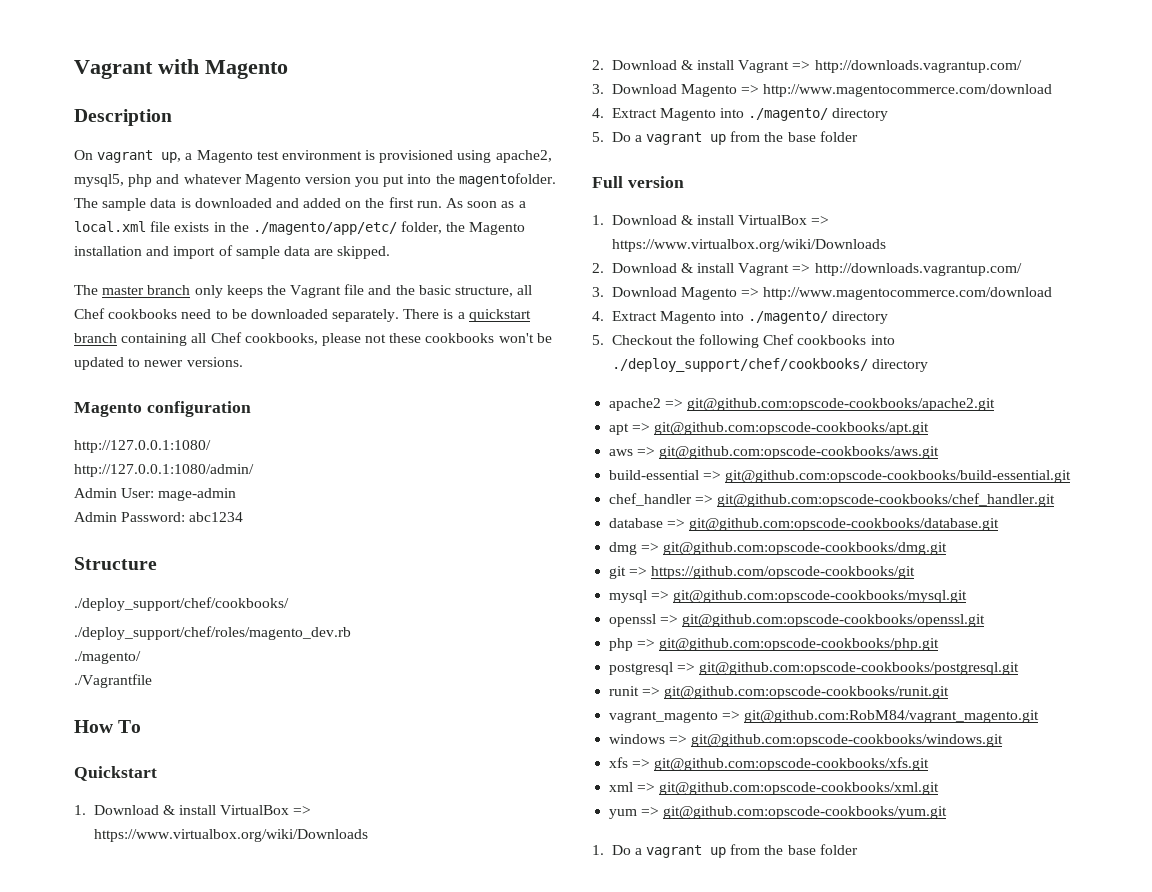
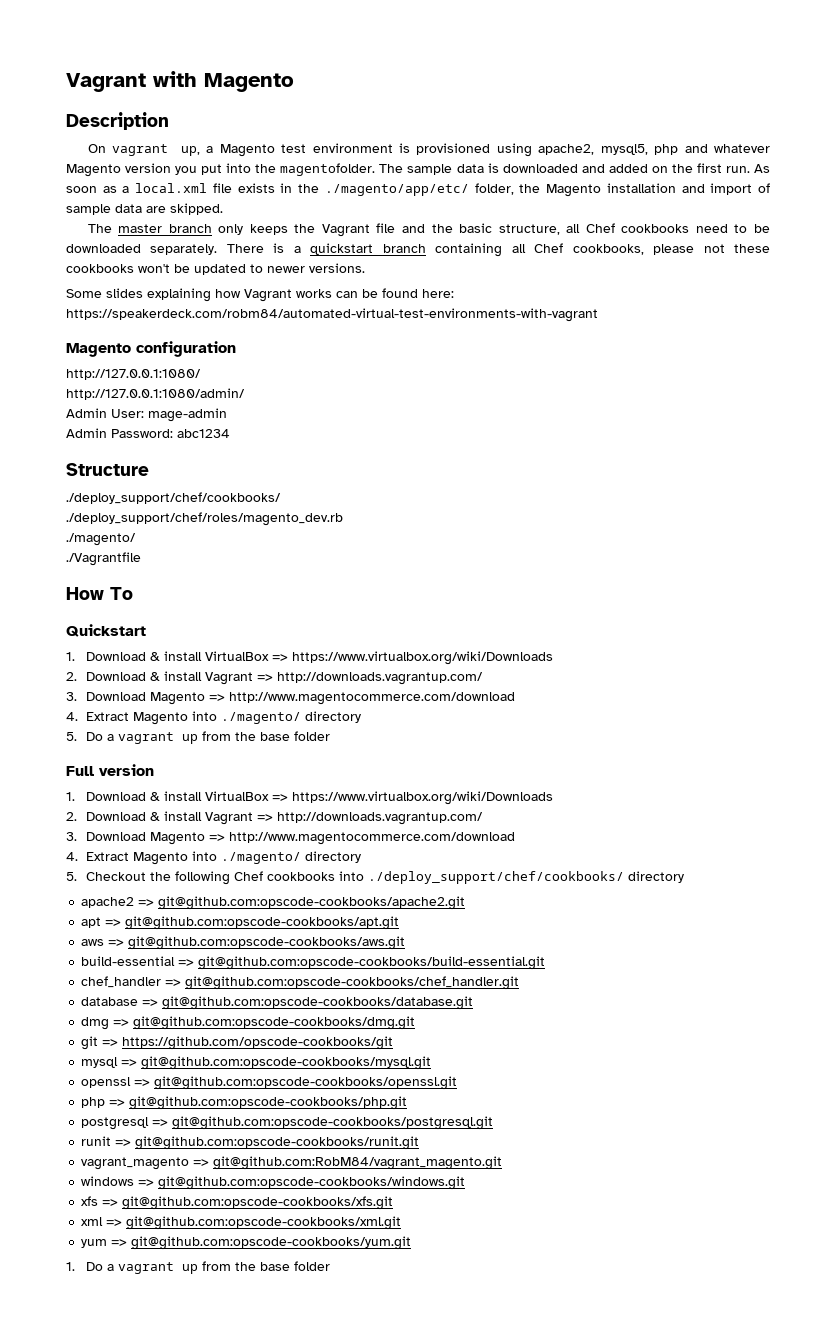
+ Some slides explaining how Vagrant works can be found here: https://speakerdeck.com/robm84/automated-virtual-test-environments-with-vagrant

